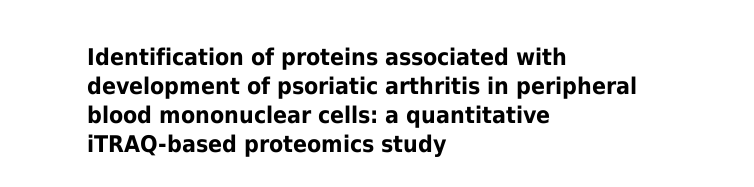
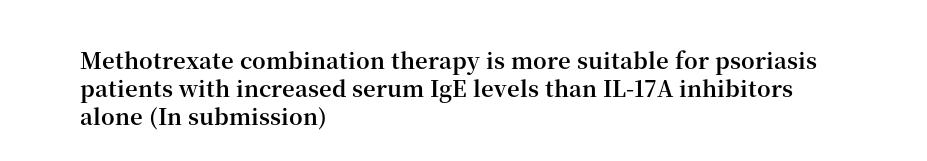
- Identification of proteins associated with development of psoriatic arthritis in peripheral blood mononuclear cells: a quantitative iTRAQ-based proteomics study
+ Methotrexate combination therapy is more suitable for psoriasis patients with increased serum IgE levels than IL-17A inhibitors alone (In submission)

